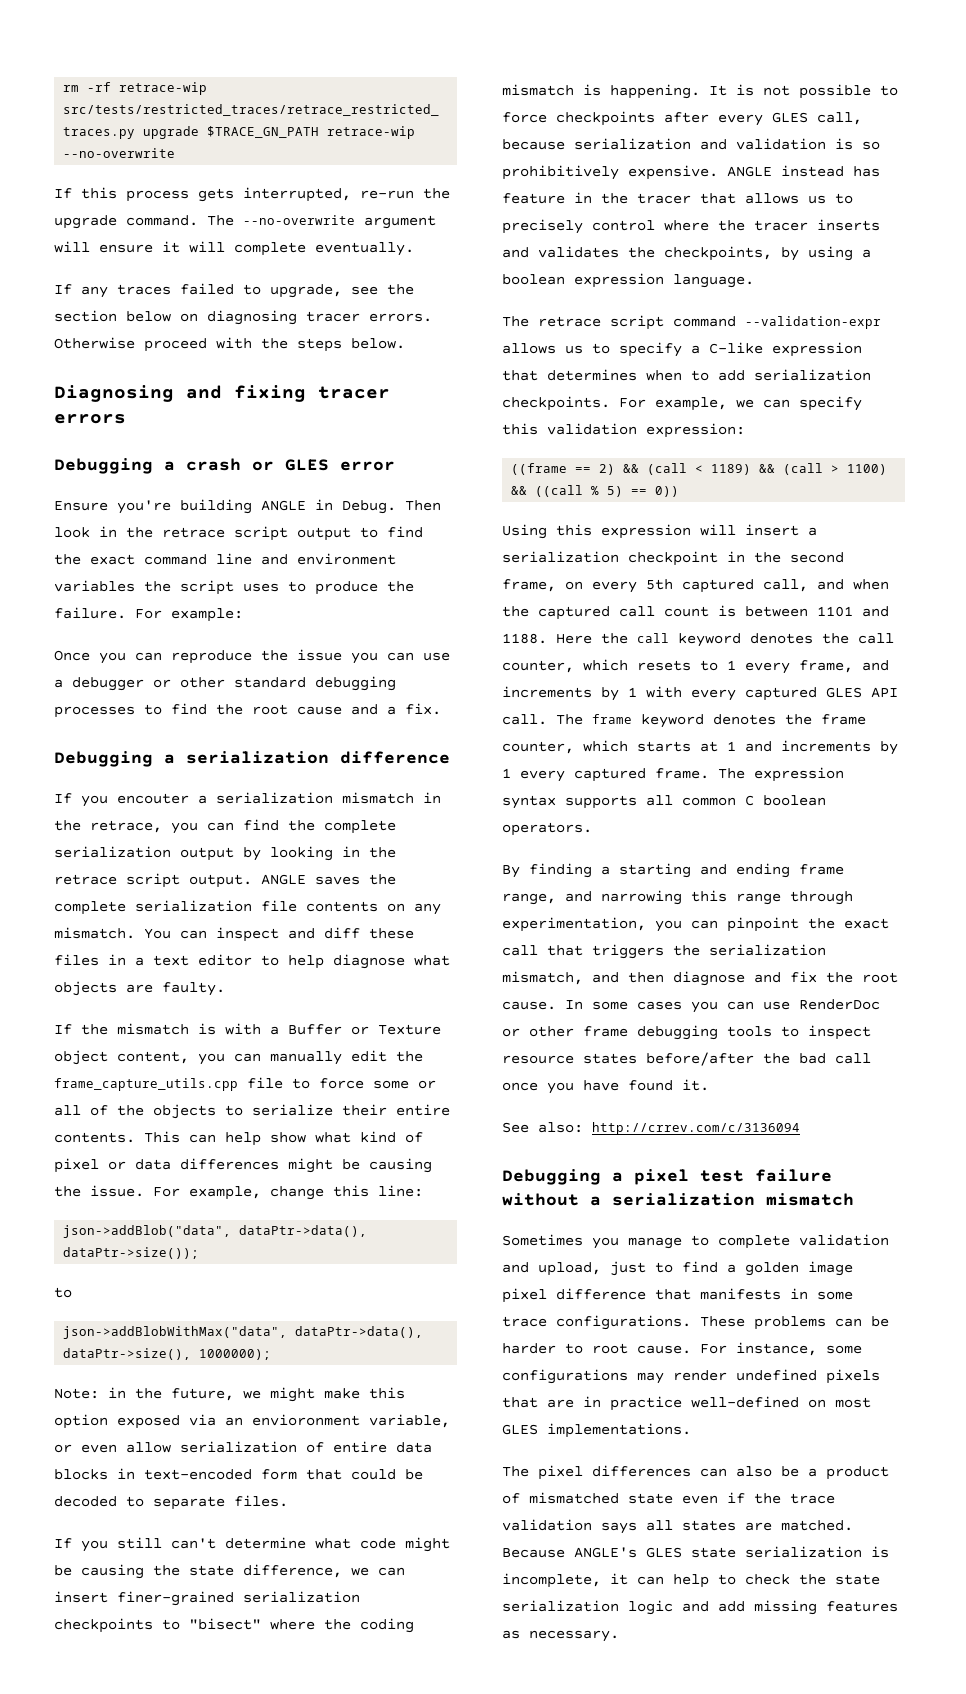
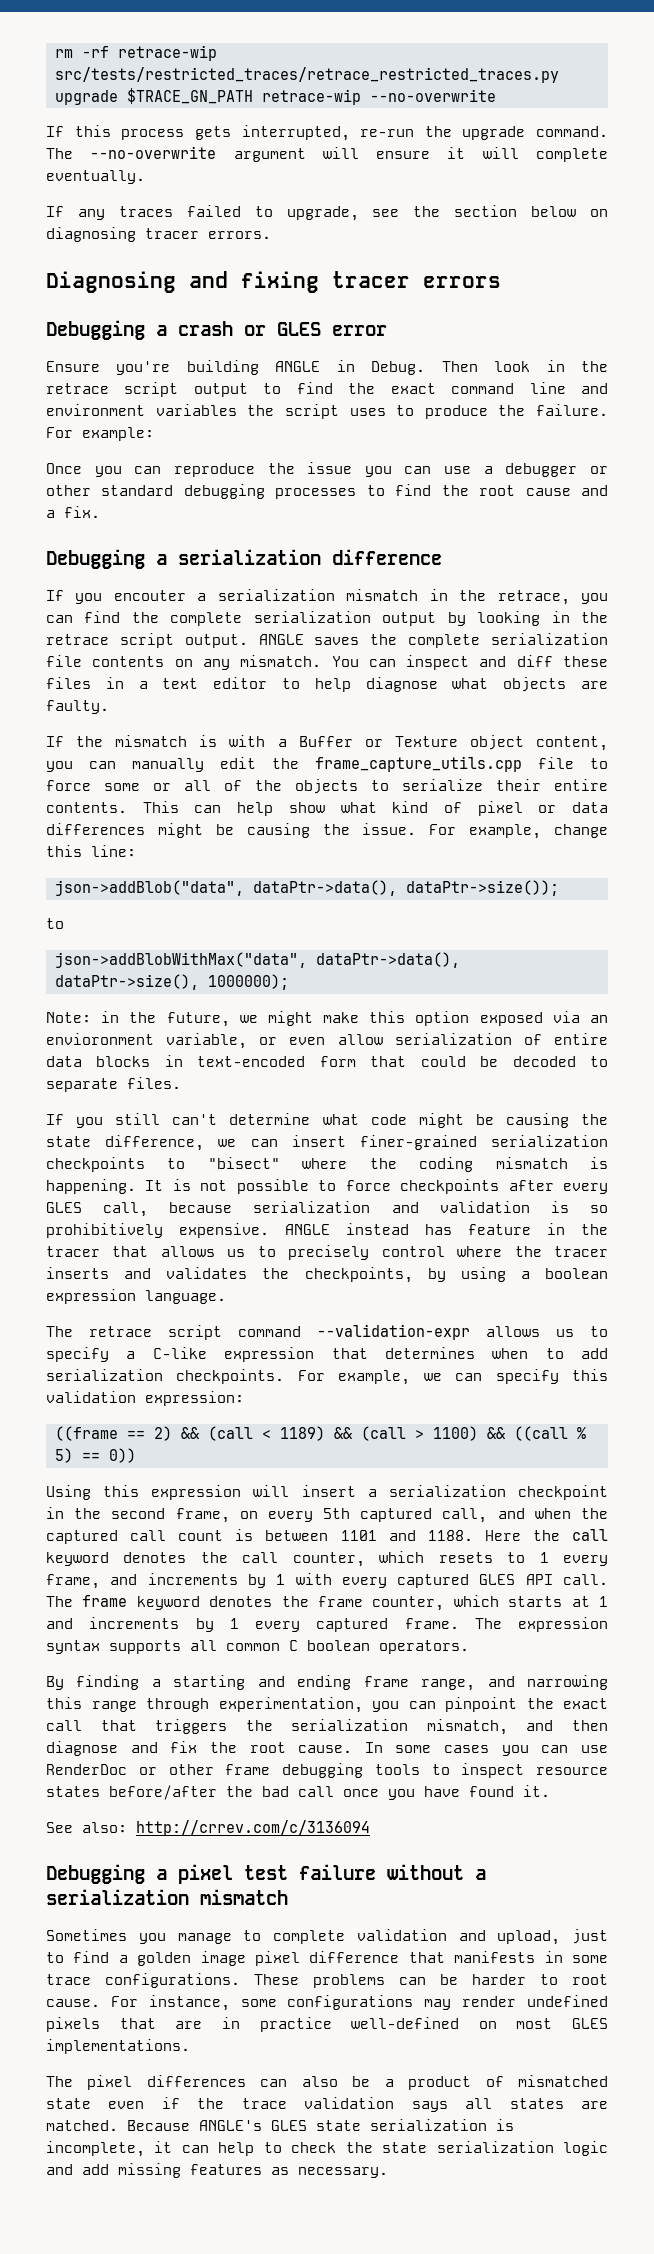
- Otherwise proceed with the steps below.

